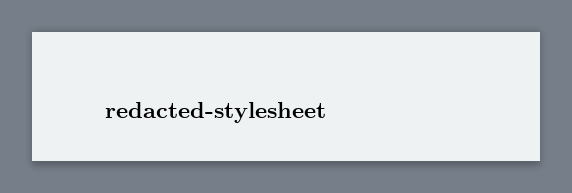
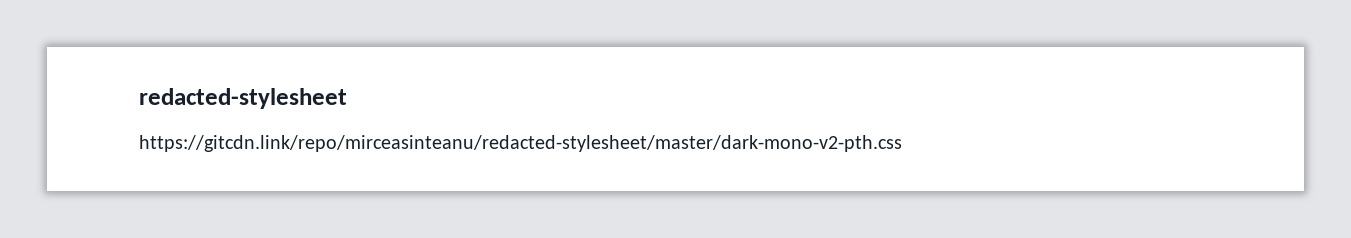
+ https://gitcdn.link/repo/mirceasinteanu/redacted-stylesheet/master/dark-mono-v2-pth.css

